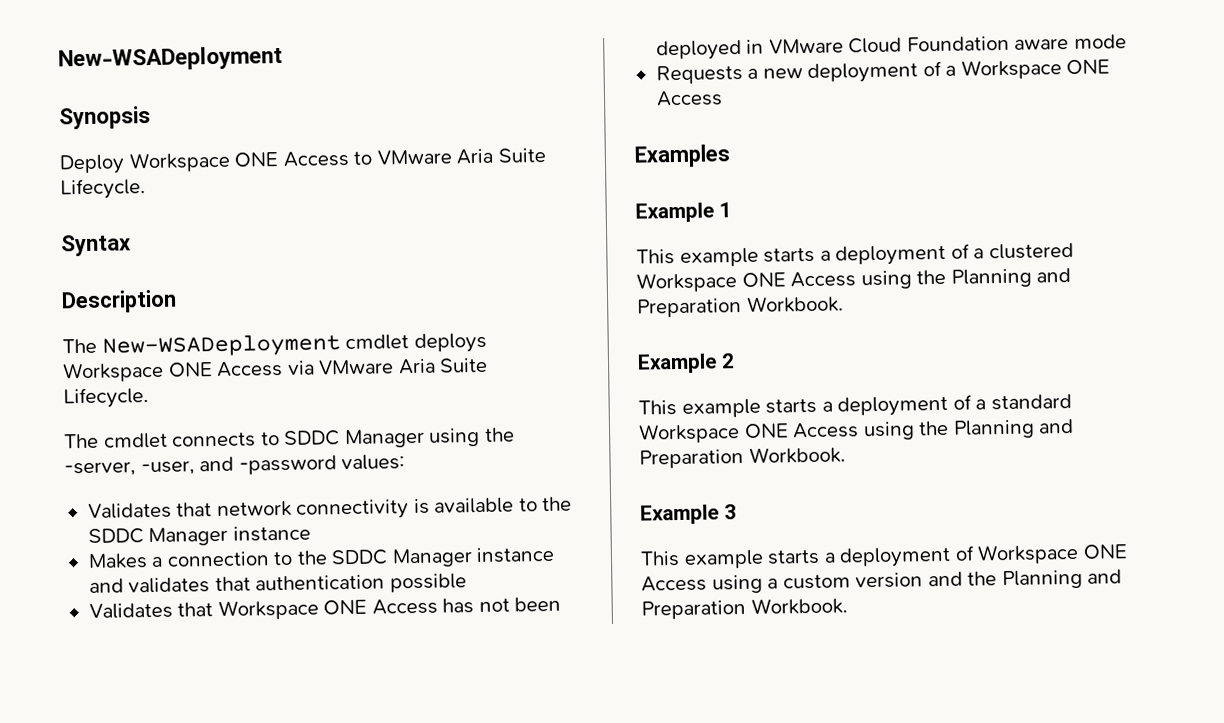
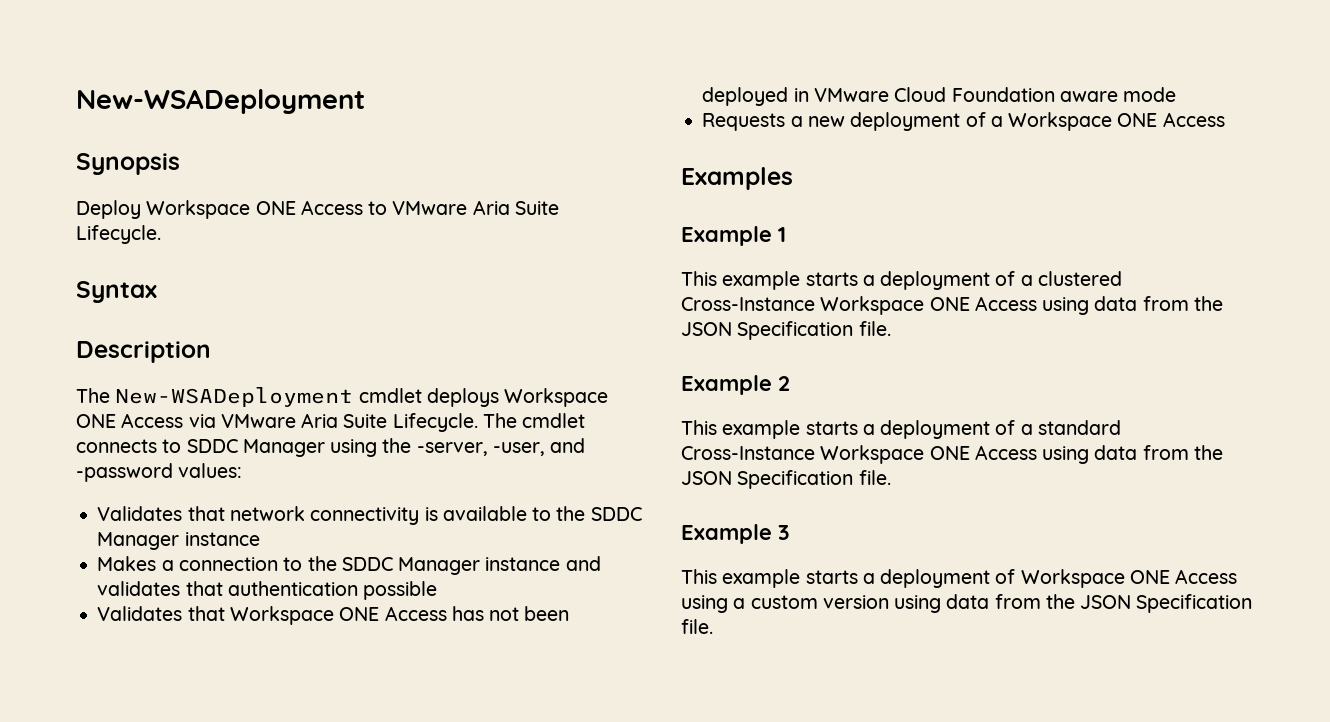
- The New-WSADeployment cmdlet deploys Workspace ONE Access via VMware Aria Suite Lifecycle.
- The cmdlet connects to SDDC Manager using the -server, -user, and -password values:
+ The New-WSADeployment cmdlet deploys Workspace ONE Access via VMware Aria Suite Lifecycle. The cmdlet connects to SDDC Manager using the -server, -user, and -password values:
- This example starts a deployment of a clustered Workspace ONE Access using the Planning and Preparation Workbook.
+ This example starts a deployment of a clustered Cross-Instance Workspace ONE Access using data from the JSON Specification file.
- This example starts a deployment of a standard Workspace ONE Access using the Planning and Preparation Workbook.
+ This example starts a deployment of a standard Cross-Instance Workspace ONE Access using data from the JSON Specification file.
- This example starts a deployment of Workspace ONE Access using a custom version and the Planning and Preparation Workbook.
+ This example starts a deployment of Workspace ONE Access using a custom version using data from the JSON Specification file.

